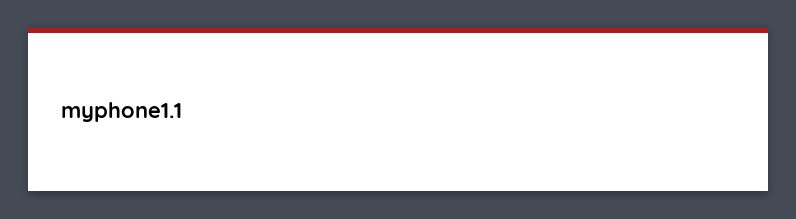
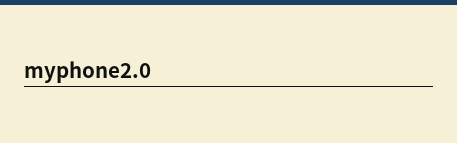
- myphone1.1
+ myphone2.0

